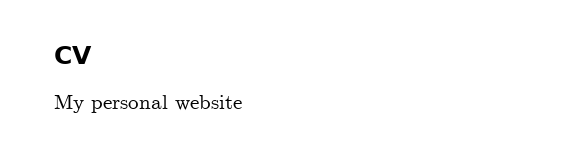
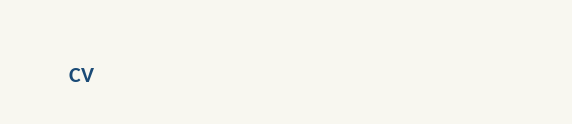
- My personal website

